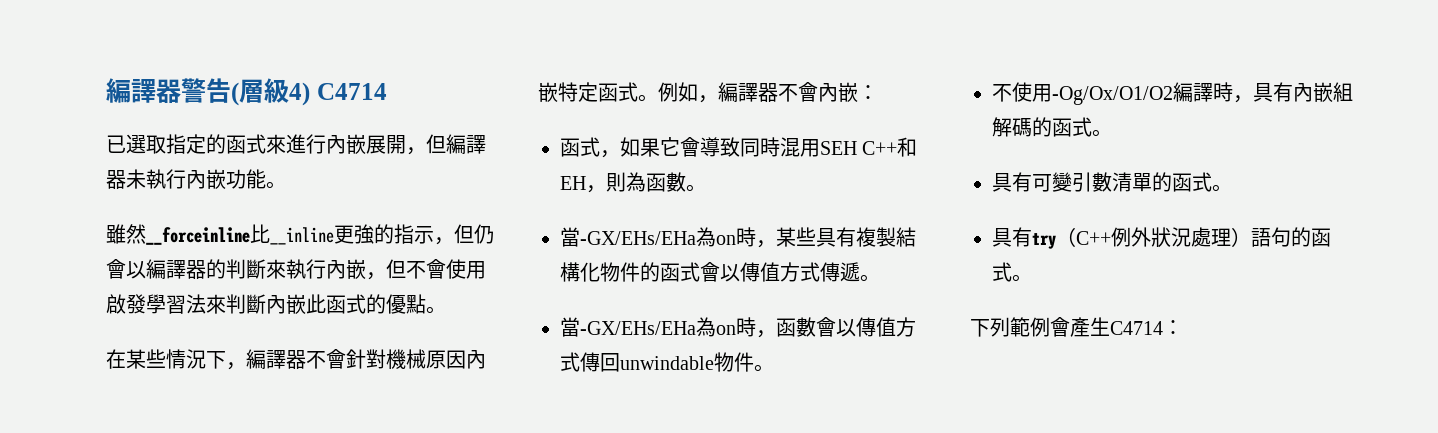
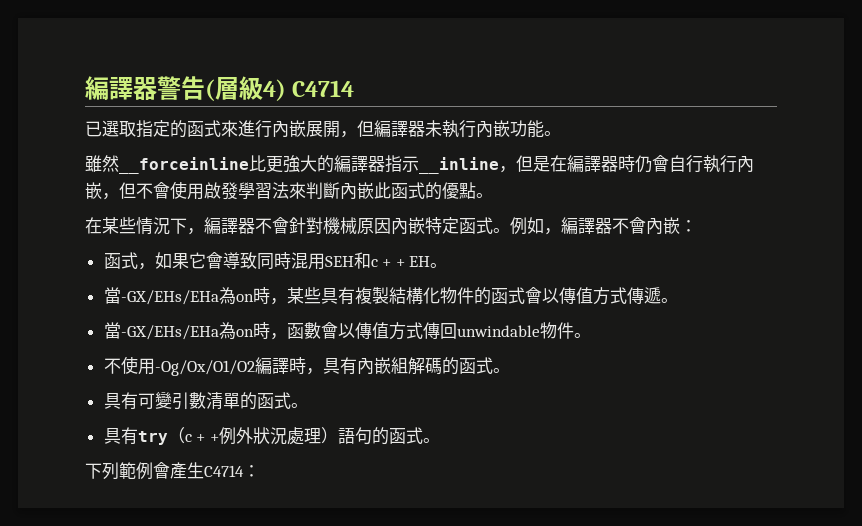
- 雖然__forceinline比__inline更強的指示，但仍會以編譯器的判斷來執行內嵌，但不會使用啟發學習法來判斷內嵌此函式的優點。
+ 雖然__forceinline比更強大的編譯器指示__inline，但是在編譯器時仍會自行執行內嵌，但不會使用啟發學習法來判斷內嵌此函式的優點。
- 函式，如果它會導致同時混用SEH C++和EH，則為函數。
+ 函式，如果它會導致同時混用SEH和c + + EH。
- 具有try（C++例外狀況處理）語句的函式。
+ 具有try（c + +例外狀況處理）語句的函式。

